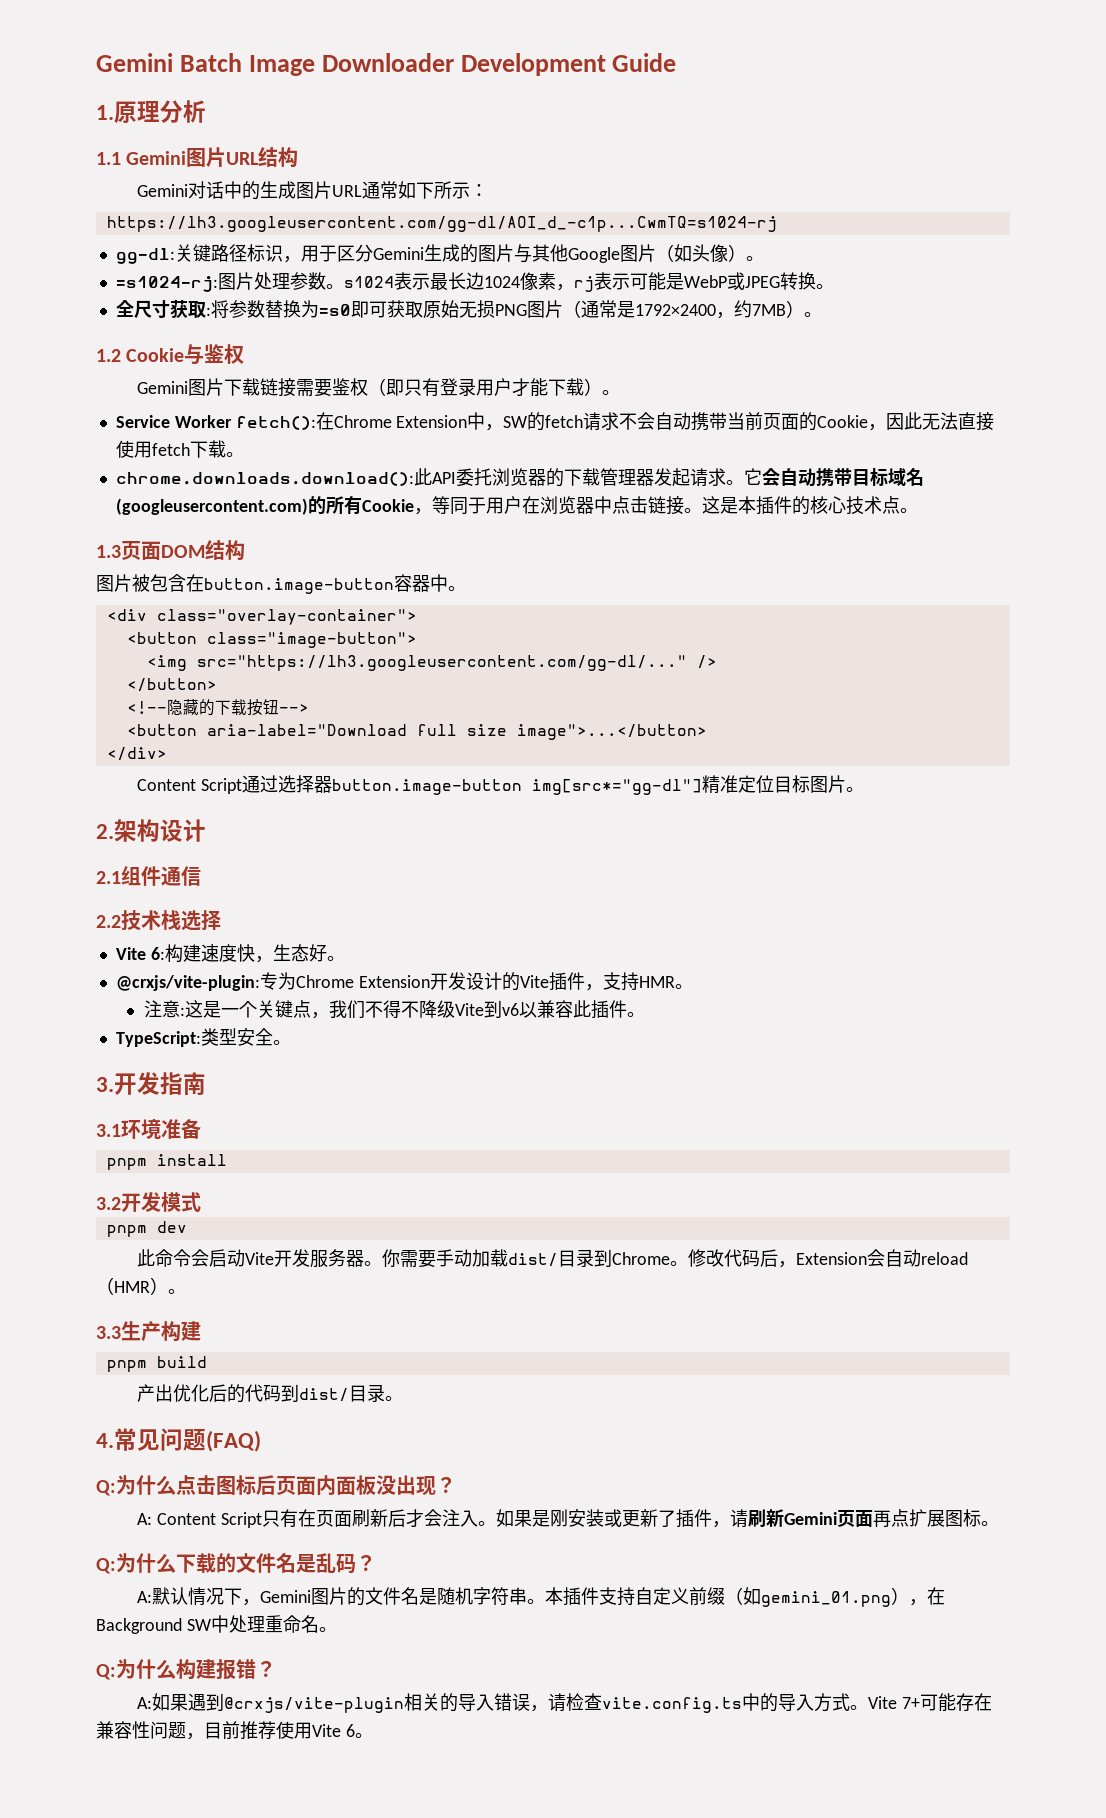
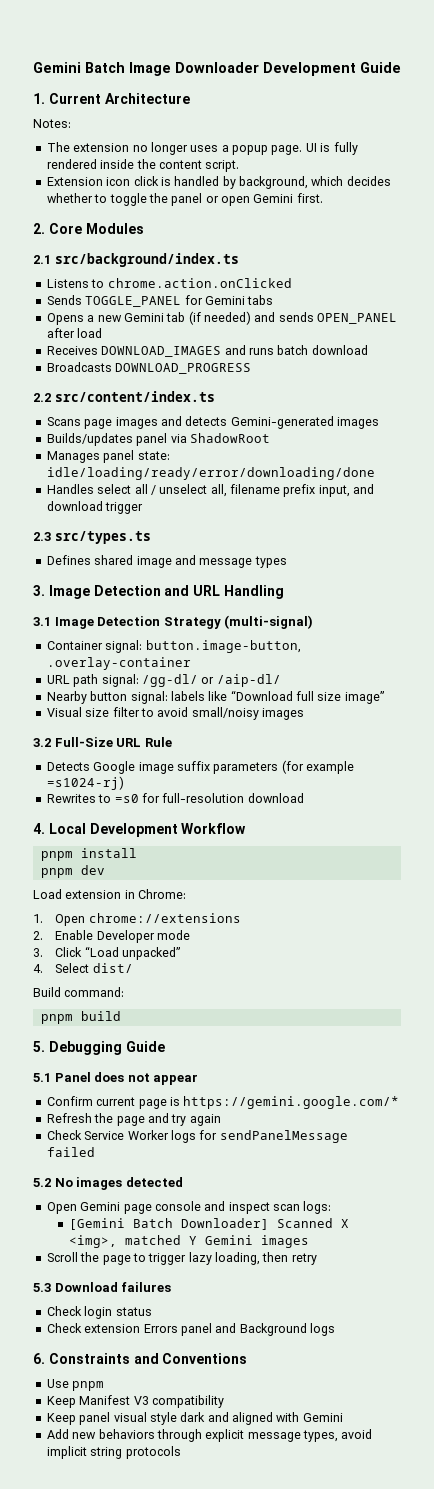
- 1.原理分析
- 1.1 Gemini图片URL结构
- Gemini对话中的生成图片URL通常如下所示：
- https://lh3.googleusercontent.com/gg-dl/AOI_d_-c1p...CwmTQ=s1024-rj
- gg-dl:关键路径标识，用于区分Gemini生成的图片与其他Google图片（如头像）。
- =s1024-rj:图片处理参数。s1024表示最长边1024像素，rj表示可能是WebP或JPEG转换。
- 全尺寸获取:将参数替换为=s0即可获取原始无损PNG图片（通常是1792×2400，约7MB）。
- 1.2 Cookie与鉴权
- Gemini图片下载链接需要鉴权（即只有登录用户才能下载）。
- Service Worker fetch():在Chrome Extension中，SW的fetch请求不会自动携带当前页面的Cookie，因此无法直接使用fetch下载。
- chrome.downloads.download():此API委托浏览器的下载管理器发起请求。它会自动携带目标域名(googleusercontent.com)的所有Cookie，等同于用户在浏览器中点击链接。这是本插件的核心技术点。
- 1.3页面DOM结构
- 图片被包含在button.image-button容器中。
- <div class="overlay-container">
- <button class="image-button">
- <img src="https://lh3.googleusercontent.com/gg-dl/..." />
- </button>
- <!--隐藏的下载按钮-->
- <button aria-label="Download full size image">...</button>
- </div>
- Content Script通过选择器button.image-button img[src*="gg-dl"]精准定位目标图片。
- 2.架构设计
- 2.1组件通信
- 2.2技术栈选择
- Vite 6:构建速度快，生态好。
- @crxjs/vite-plugin:专为Chrome Extension开发设计的Vite插件，支持HMR。
- 注意:这是一个关键点，我们不得不降级Vite到v6以兼容此插件。
- TypeScript:类型安全。
- 3.开发指南
- 3.1环境准备
+ 1. Current Architecture
+ Notes:
+ The extension no longer uses a popup page. UI is fully rendered inside the content script.
+ Extension icon click is handled by background, which decides whether to toggle the panel or open Gemini first.
+ 2. Core Modules
+ 2.1 src/background/index.ts
+ Listens to chrome.action.onClicked
+ Sends TOGGLE_PANEL for Gemini tabs
+ Opens a new Gemini tab (if needed) and sends OPEN_PANEL after load
+ Receives DOWNLOAD_IMAGES and runs batch download
+ Broadcasts DOWNLOAD_PROGRESS
+ 2.2 src/content/index.ts
+ Scans page images and detects Gemini-generated images
+ Builds/updates panel via ShadowRoot
+ Manages panel state: idle/loading/ready/error/downloading/done
+ Handles select all / unselect all, filename prefix input, and download trigger
+ 2.3 src/types.ts
+ Defines shared image and message types
+ 3. Image Detection and URL Handling
+ 3.1 Image Detection Strategy (multi-signal)
+ Container signal: button.image-button, .overlay-container
+ URL path signal: /gg-dl/ or /aip-dl/
+ Nearby button signal: labels like “Download full size image”
+ Visual size filter to avoid small/noisy images
+ 3.2 Full-Size URL Rule
+ Detects Google image suffix parameters (for example =s1024-rj)
+ Rewrites to =s0 for full-resolution download
+ 4. Local Development Workflow
- 3.2开发模式
- 此命令会启动Vite开发服务器。你需要手动加载dist/目录到Chrome。修改代码后，Extension会自动reload（HMR）。
- 3.3生产构建
+ Load extension in Chrome:
+ 1. Open chrome://extensions
+ 2. Enable Developer mode
+ 3. Click “Load unpacked”
+ 4. Select dist/
+ Build command:
  pnpm build
- 产出优化后的代码到dist/目录。
- 4.常见问题(FAQ)
- Q:为什么点击图标后页面内面板没出现？
- A: Content Script只有在页面刷新后才会注入。如果是刚安装或更新了插件，请刷新Gemini页面再点扩展图标。
- Q:为什么下载的文件名是乱码？
- A:默认情况下，Gemini图片的文件名是随机字符串。本插件支持自定义前缀（如gemini_01.png），在Background SW中处理重命名。
- Q:为什么构建报错？
- A:如果遇到@crxjs/vite-plugin相关的导入错误，请检查vite.config.ts中的导入方式。Vite 7+可能存在兼容性问题，目前推荐使用Vite 6。
+ 5. Debugging Guide
+ 5.1 Panel does not appear
+ Confirm current page is https://gemini.google.com/*
+ Refresh the page and try again
+ Check Service Worker logs for sendPanelMessage failed
+ 5.2 No images detected
+ Open Gemini page console and inspect scan logs:
+ [Gemini Batch Downloader] Scanned X <img>, matched Y Gemini images
+ Scroll the page to trigger lazy loading, then retry
+ 5.3 Download failures
+ Check login status
+ Check extension Errors panel and Background logs
+ 6. Constraints and Conventions
+ Use pnpm
+ Keep Manifest V3 compatibility
+ Keep panel visual style dark and aligned with Gemini
+ Add new behaviors through explicit message types, avoid implicit string protocols

